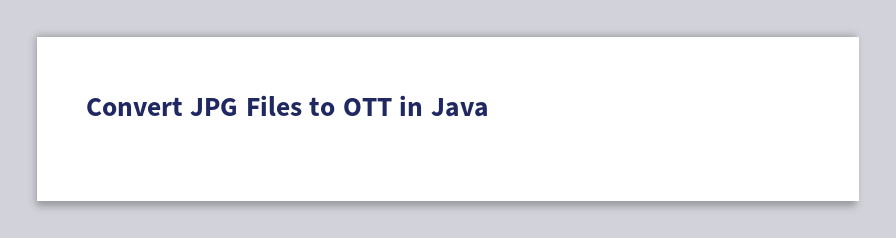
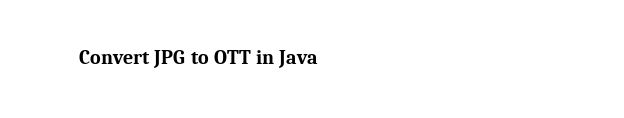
- Convert JPG Files to OTT in Java
+ Convert JPG to OTT in Java

